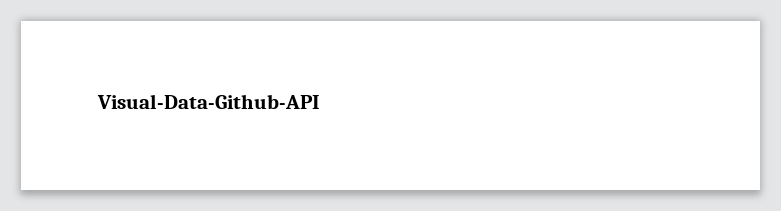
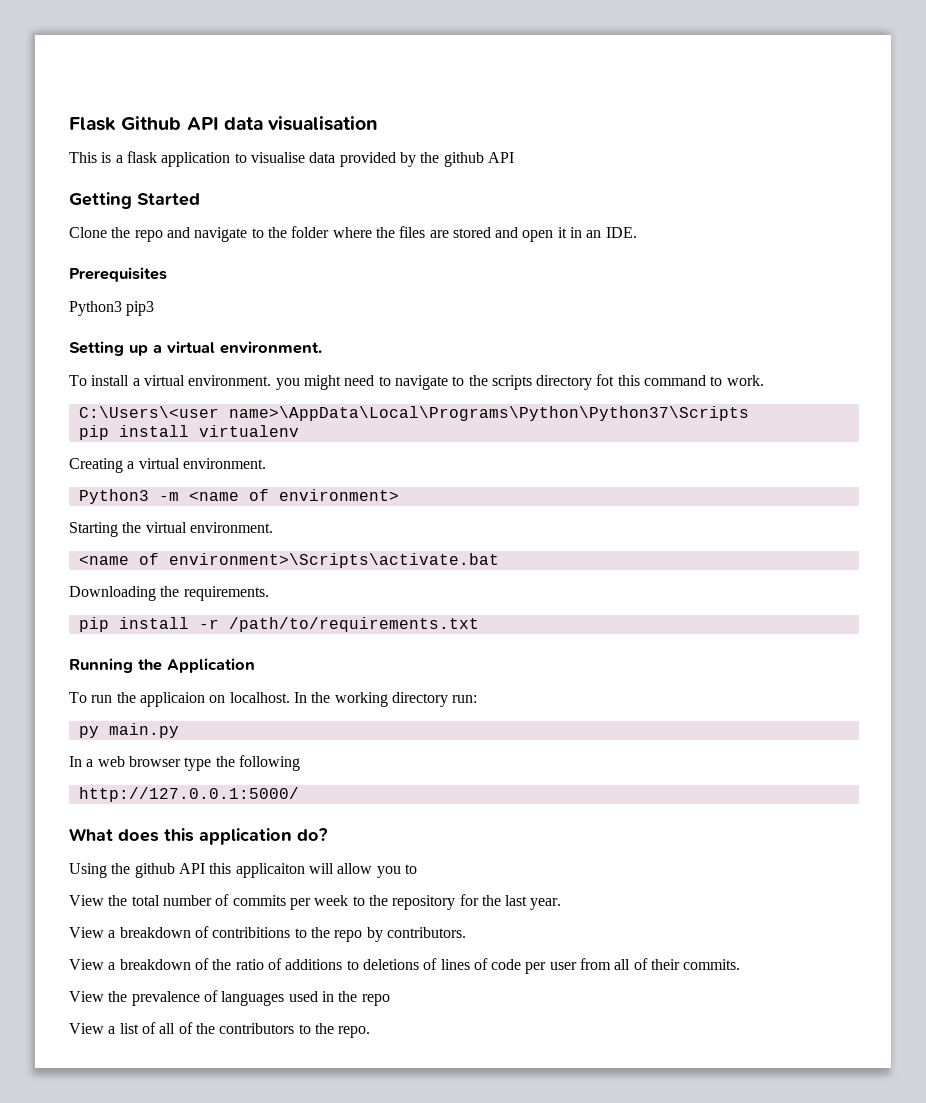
- Visual-Data-Github-API
+ Flask Github API data visualisation
+ This is a flask application to visualise data provided by the github API
+ Getting Started
+ Clone the repo and navigate to the folder where the files are stored and open it in an IDE.
+ Prerequisites
+ Python3 pip3
+ Setting up a virtual environment.
+ To install a virtual environment. you might need to navigate to the scripts directory fot this command to work.
+ C:\Users\<user name>\AppData\Local\Programs\Python\Python37\Scripts
+ pip install virtualenv
+ Creating a virtual environment.
+ Python3 -m <name of environment>
+ Starting the virtual environment.
+ <name of environment>\Scripts\activate.bat
+ Downloading the requirements.
+ pip install -r /path/to/requirements.txt
+ Running the Application
+ To run the applicaion on localhost. In the working directory run:
+ py main.py
+ In a web browser type the following
+ http://127.0.0.1:5000/
+ What does this application do?
+ Using the github API this applicaiton will allow you to
+ View the total number of commits per week to the repository for the last year.
+ View a breakdown of contribitions to the repo by contributors.
+ View a breakdown of the ratio of additions to deletions of lines of code per user from all of their commits.
+ View the prevalence of languages used in the repo
+ View a list of all of the contributors to the repo.

